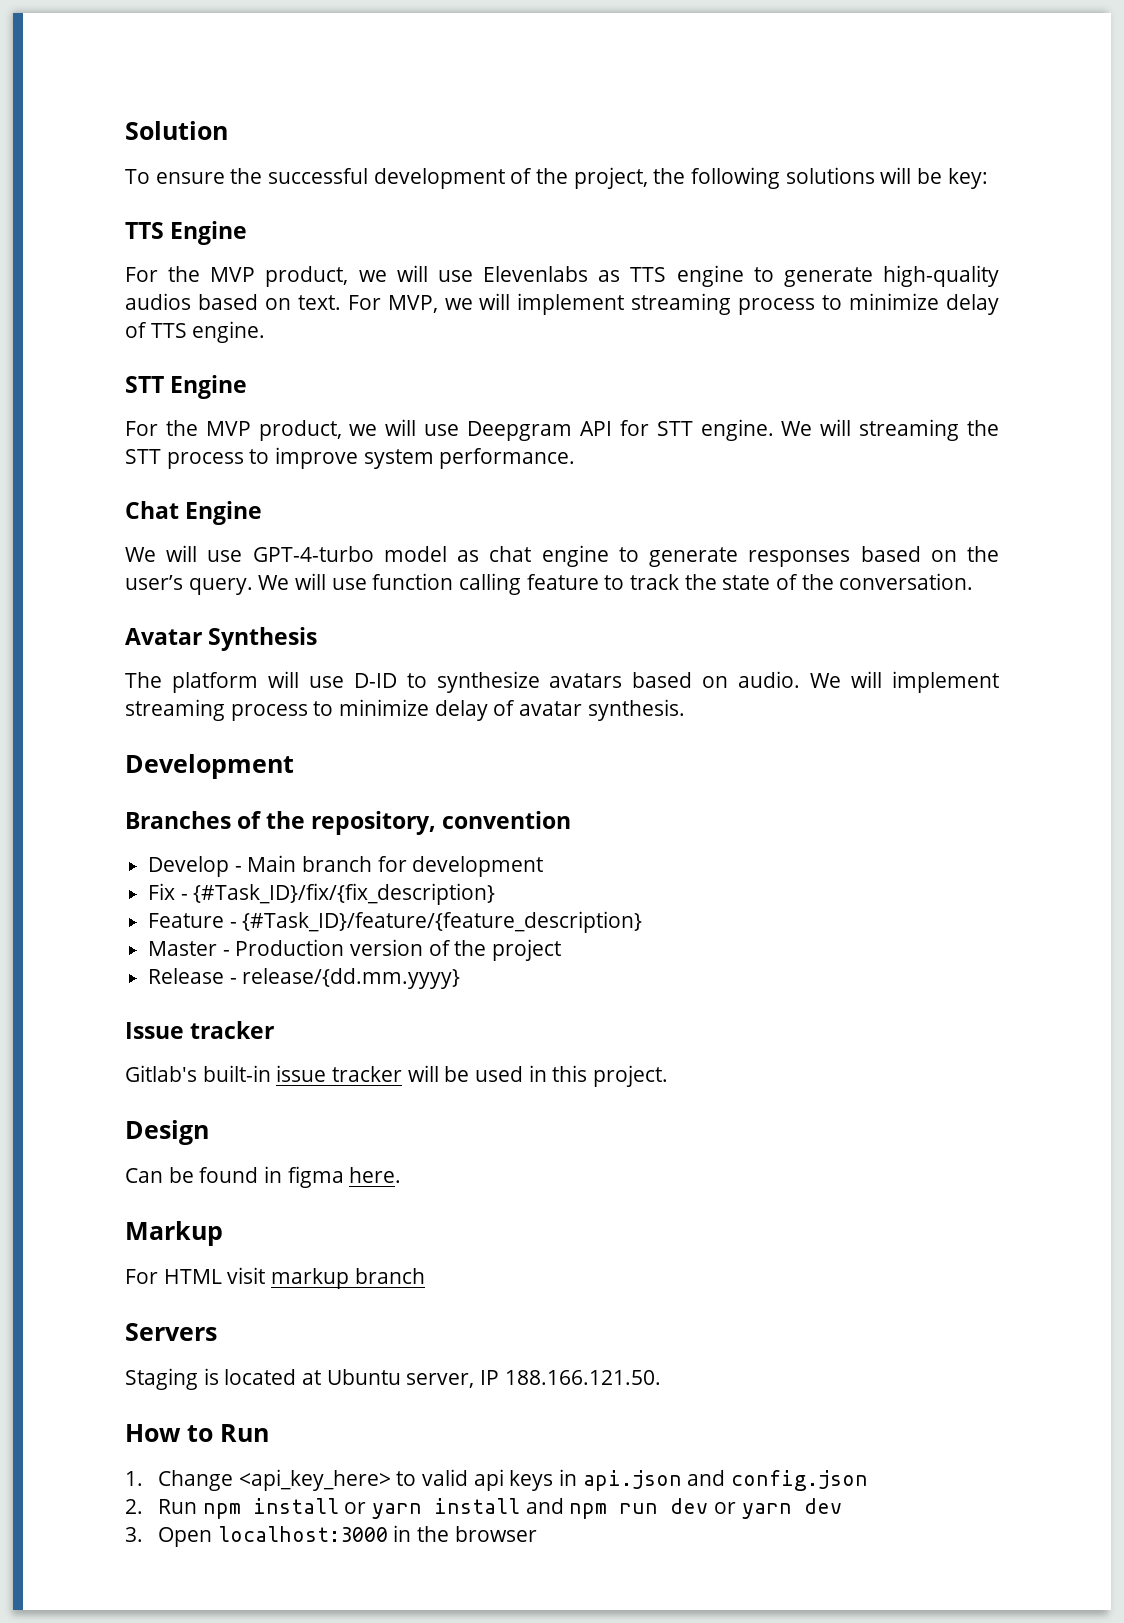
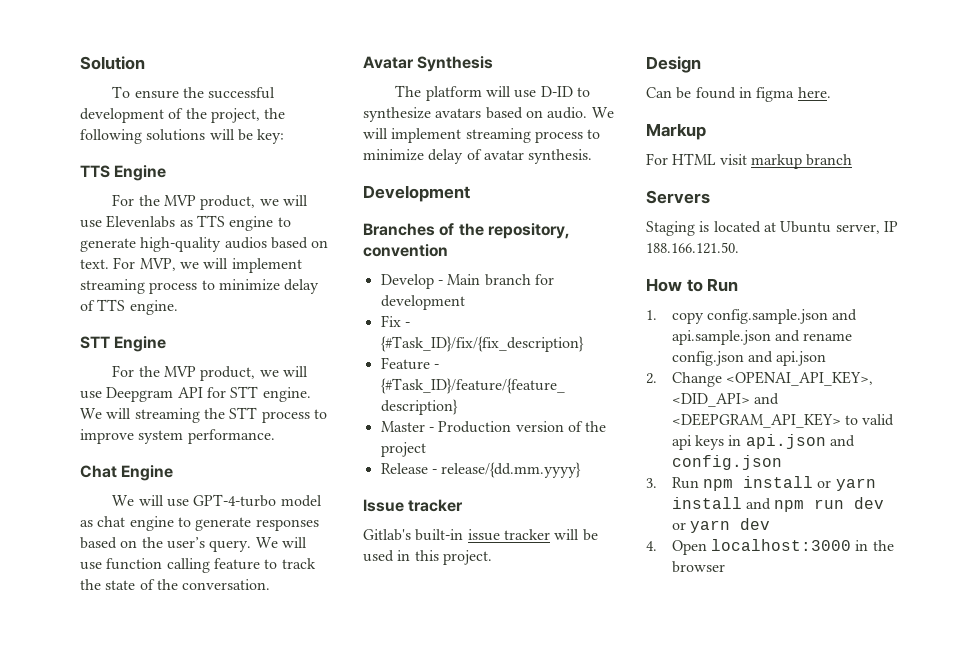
- 1. Change <api_key_here> to valid api keys in api.json and config.json
+ 1. copy config.sample.json and api.sample.json and rename config.json and api.json
+ 2. Change <OPENAI_API_KEY>, <DID_API> and <DEEPGRAM_API_KEY> to valid api keys in api.json and config.json
- 2. Run npm install or yarn install and npm run dev or yarn dev
+ 3. Run npm install or yarn install and npm run dev or yarn dev
- 3. Open localhost:3000 in the browser
+ 4. Open localhost:3000 in the browser

